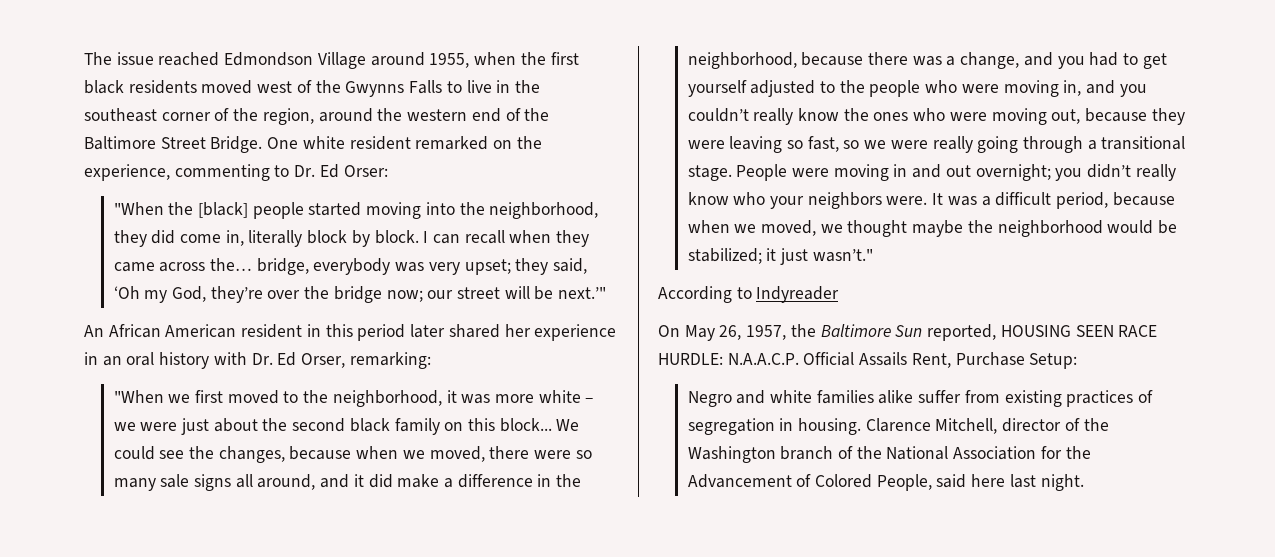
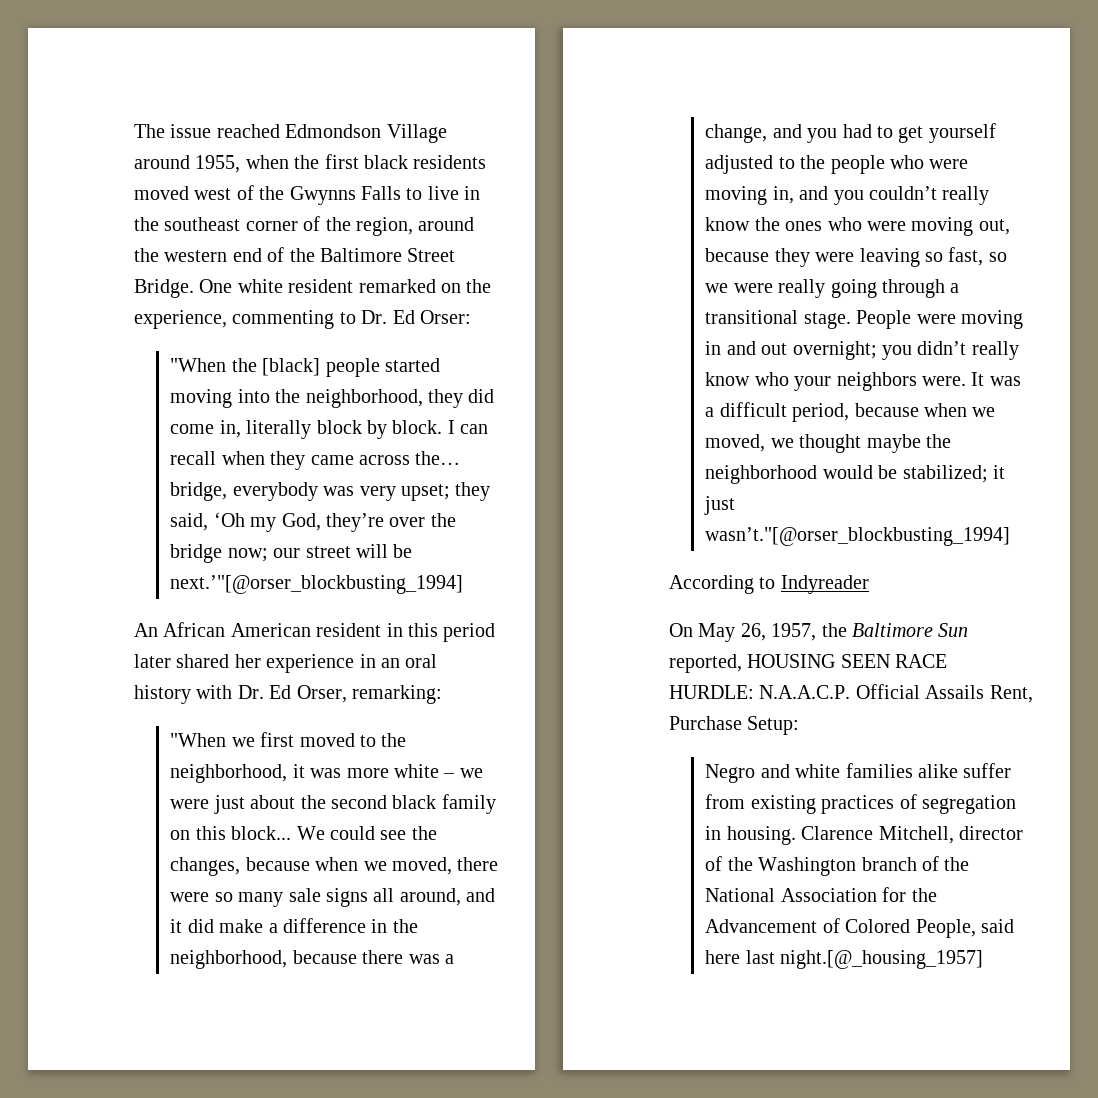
- I can recall when they came across the… bridge, everybody was very upset; they said, ‘Oh my God, they’re over the bridge now; our street will be next.’"
+ I can recall when they came across the… bridge, everybody was very upset; they said, ‘Oh my God, they’re over the bridge now; our street will be next.’"[@orser_blockbusting_1994]
- It was a difficult period, because when we moved, we thought maybe the neighborhood would be stabilized; it just wasn’t."
+ It was a difficult period, because when we moved, we thought maybe the neighborhood would be stabilized; it just wasn’t."[@orser_blockbusting_1994]
- Clarence Mitchell, director of the Washington branch of the National Association for the Advancement of Colored People, said here last night.
+ Clarence Mitchell, director of the Washington branch of the National Association for the Advancement of Colored People, said here last night.[@_housing_1957]

